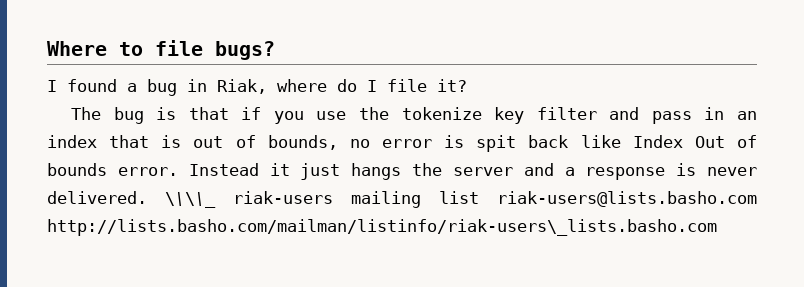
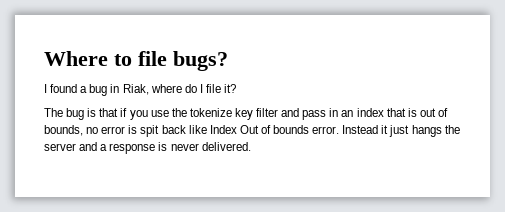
- \\\\_ riak-users mailing list riak-users@lists.basho.com http://lists.basho.com/mailman/listinfo/riak-users\_lists.basho.com

